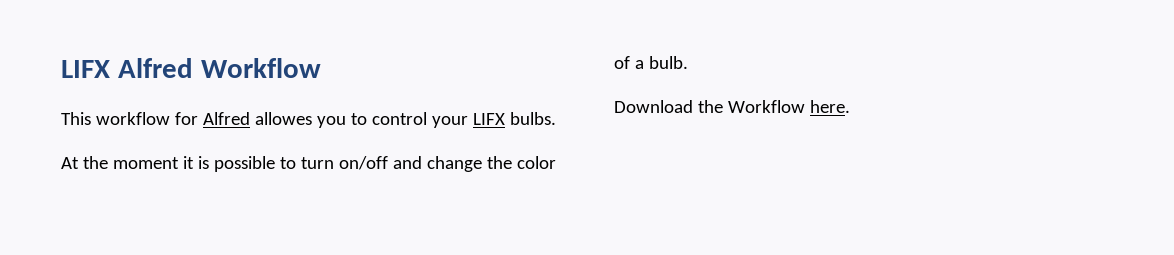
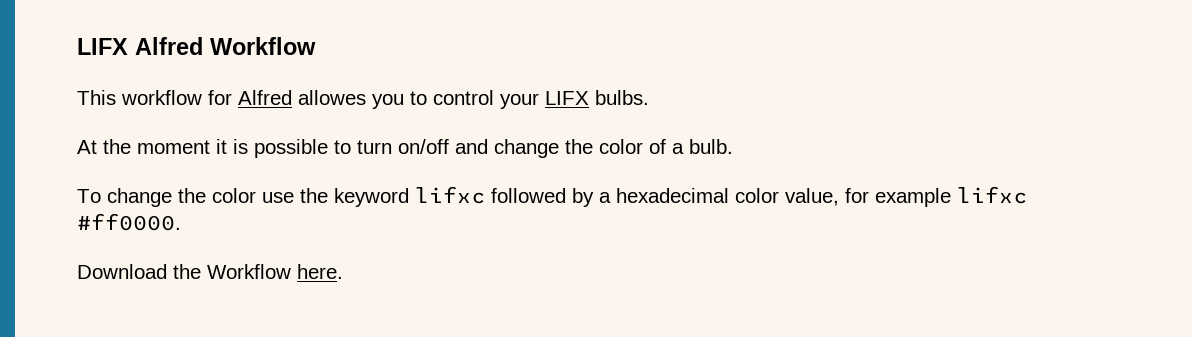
+ To change the color use the keyword lifxc followed by a hexadecimal color value, for example lifxc #ff0000.

